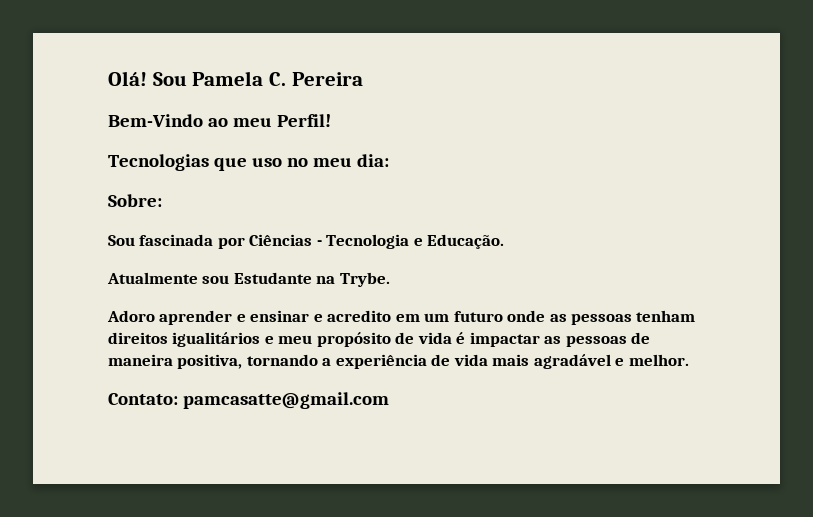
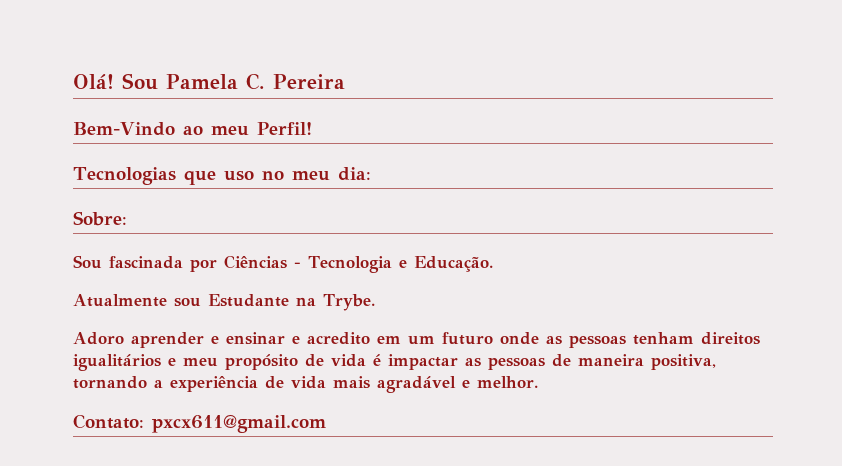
- Contato: pamcasatte@gmail.com
+ Contato: pxcx611@gmail.com

